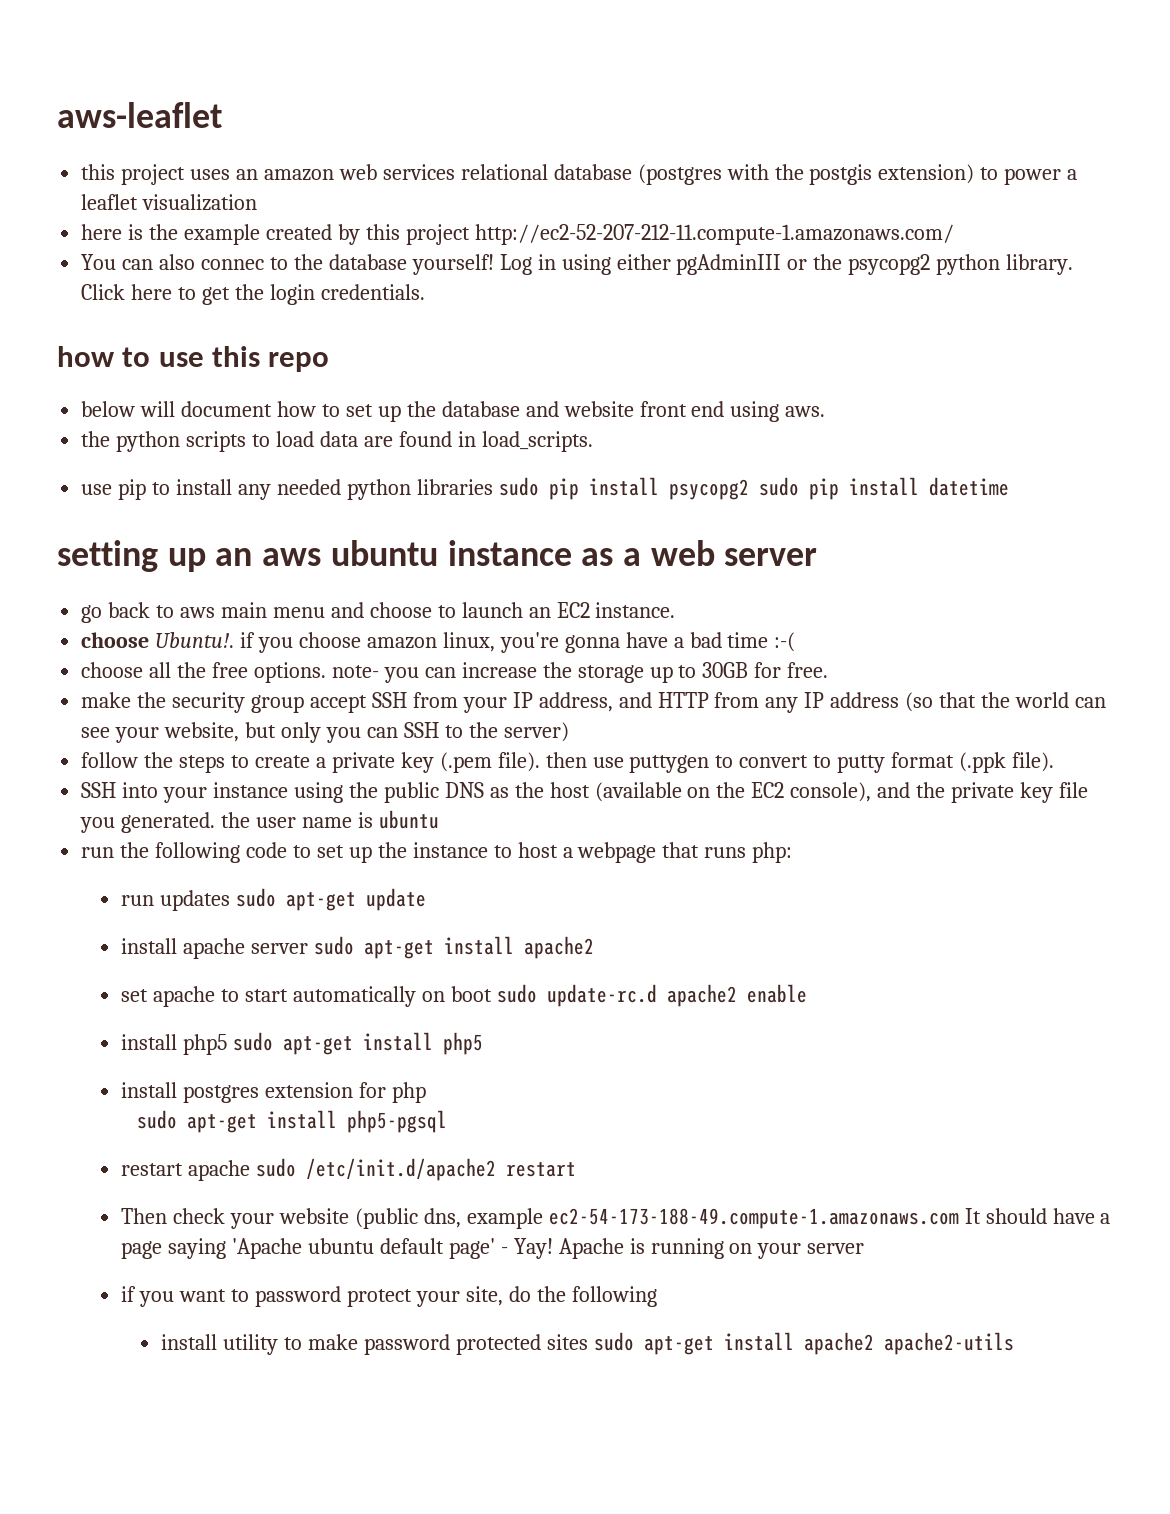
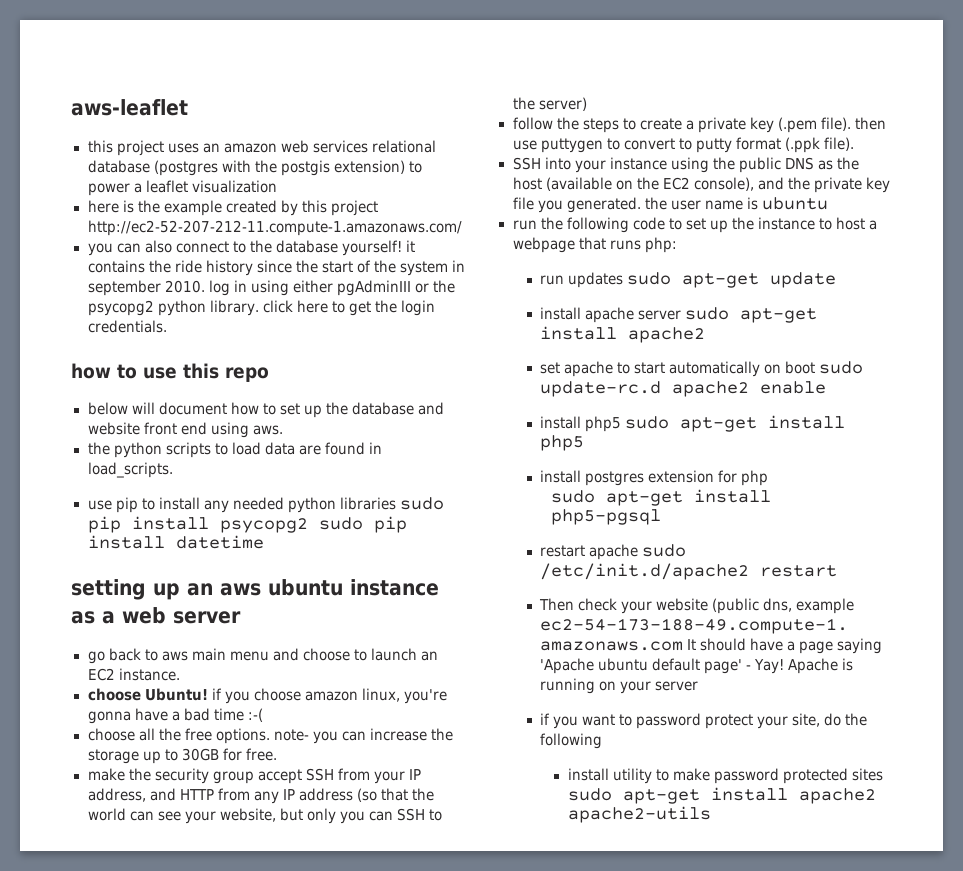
- You can also connec to the database yourself! Log in using either pgAdminIII or the psycopg2 python library. Click here to get the login credentials.
+ you can also connect to the database yourself! it contains the ride history since the start of the system in september 2010. log in using either pgAdminIII or the psycopg2 python library. click here to get the login credentials.
- choose Ubuntu!. if you choose amazon linux, you're gonna have a bad time :-(
+ choose Ubuntu! if you choose amazon linux, you're gonna have a bad time :-(

